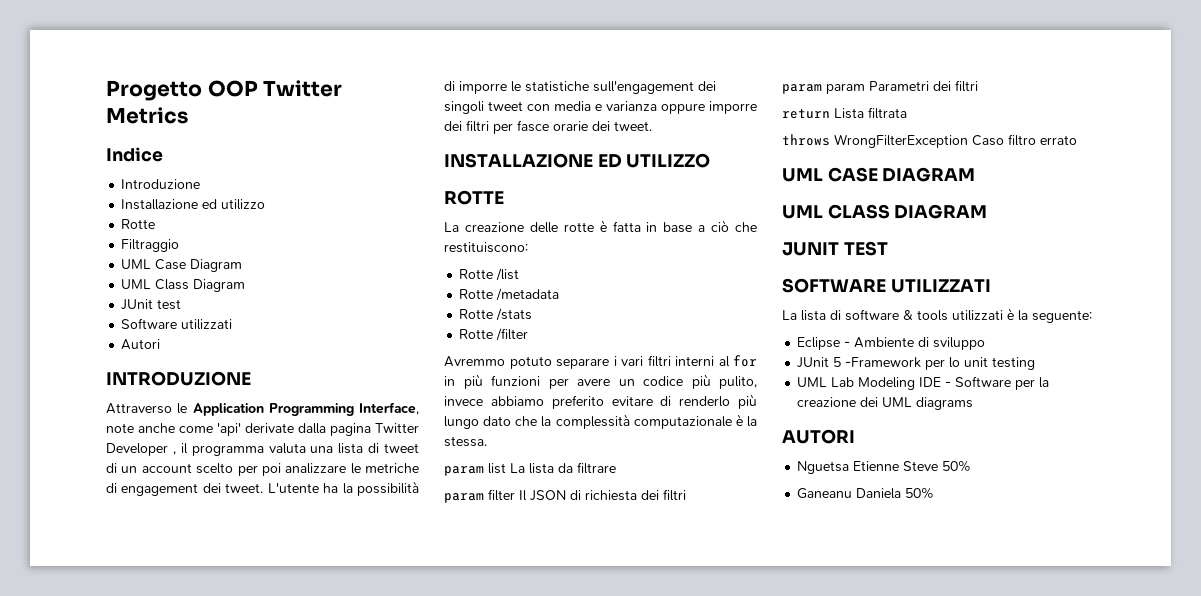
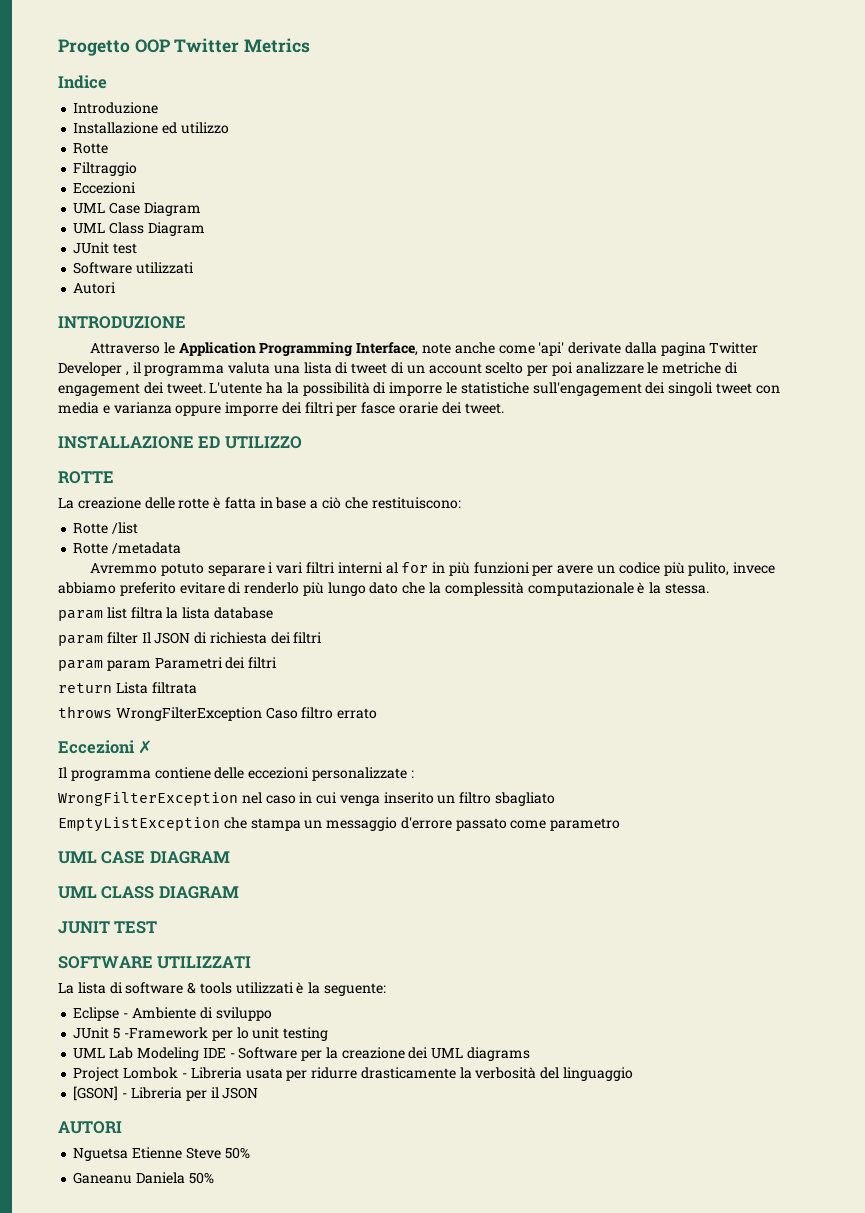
  Filtraggio
+ Eccezioni
- Rotte /stats
- Rotte /filter
- param list La lista da filtrare
+ param list filtra la lista database
+ Eccezioni ✗
+ Il programma contiene delle eccezioni personalizzate :
+ WrongFilterException nel caso in cui venga inserito un filtro sbagliato
+ EmptyListException che stampa un messaggio d'errore passato come parametro
+ Project Lombok - Libreria usata per ridurre drasticamente la verbosità del linguaggio
+ [GSON] - Libreria per il JSON

